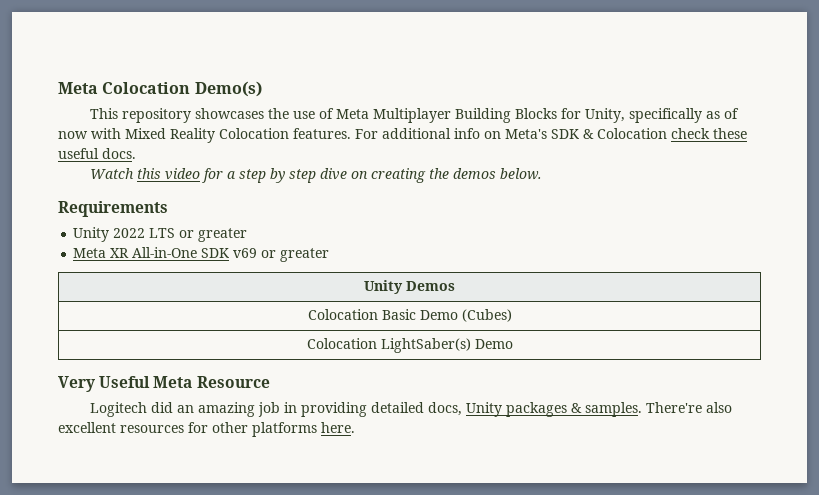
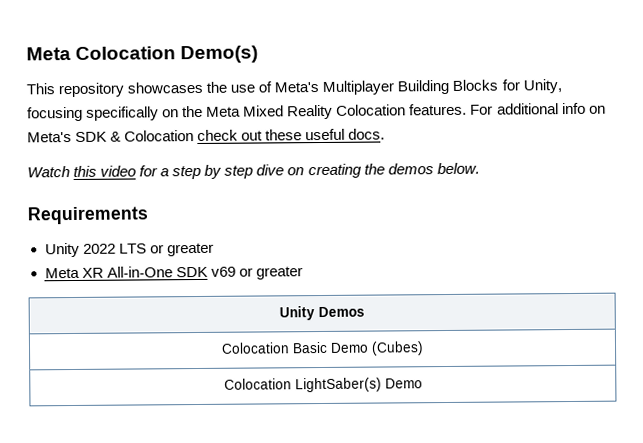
- This repository showcases the use of Meta Multiplayer Building Blocks for Unity, specifically as of now with Mixed Reality Colocation features.
+ This repository showcases the use of Meta's Multiplayer Building Blocks for Unity, focusing specifically on the Meta Mixed Reality Colocation features.
- For additional info on Meta's SDK & Colocation check these useful docs.
+ For additional info on Meta's SDK & Colocation check out these useful docs.
- Very Useful Meta Resource
- Logitech did an amazing job in providing detailed docs, Unity packages & samples. There're also excellent resources for other platforms here.

